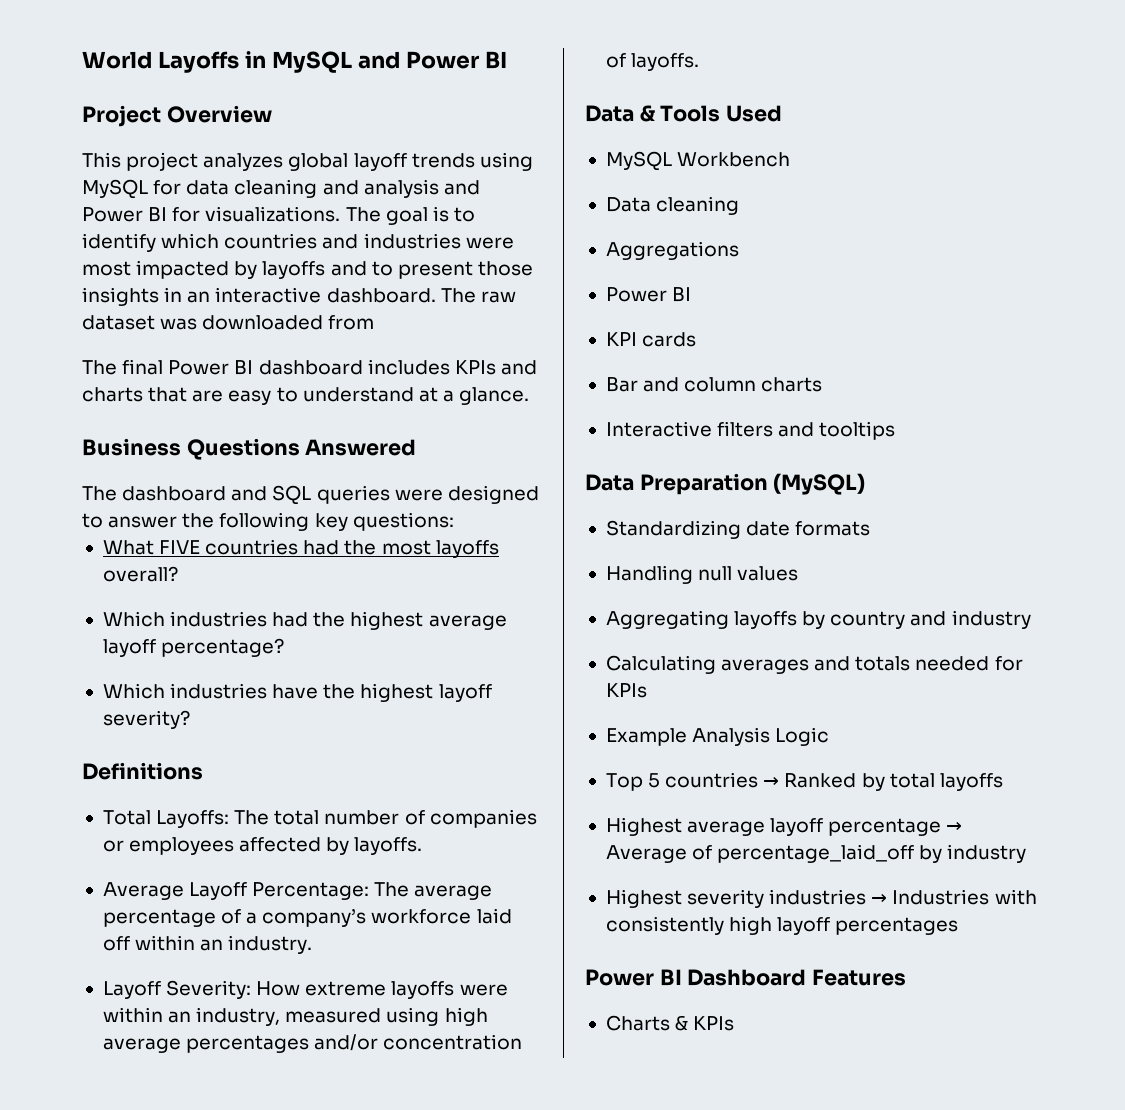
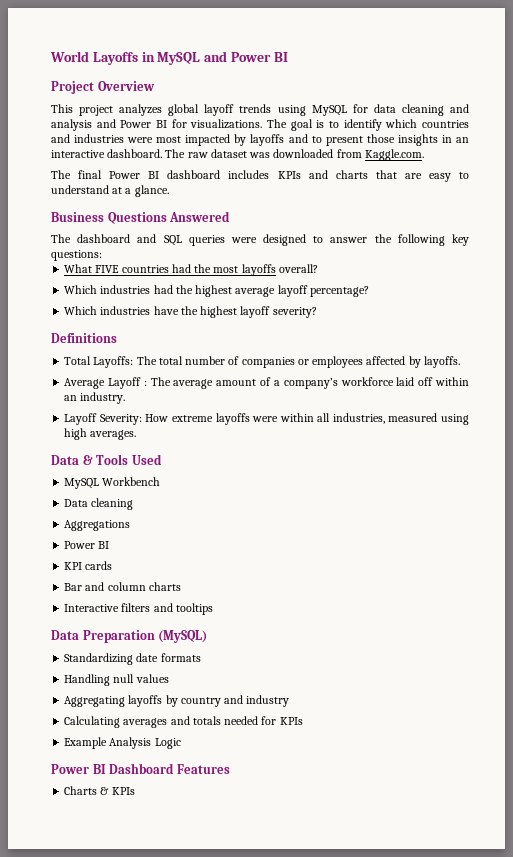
- The raw dataset was downloaded from
+ The raw dataset was downloaded from Kaggle.com.
- Average Layoff Percentage: The average percentage of a company’s workforce laid off within an industry.
+ Average Layoff : The average amount of a company’s workforce laid off within an industry.
- Layoff Severity: How extreme layoffs were within an industry, measured using high average percentages and/or concentration of layoffs.
+ Layoff Severity: How extreme layoffs were within all industries, measured using high averages.
- Top 5 countries → Ranked by total layoffs
- Highest average layoff percentage → Average of percentage_laid_off by industry
- Highest severity industries → Industries with consistently high layoff percentages

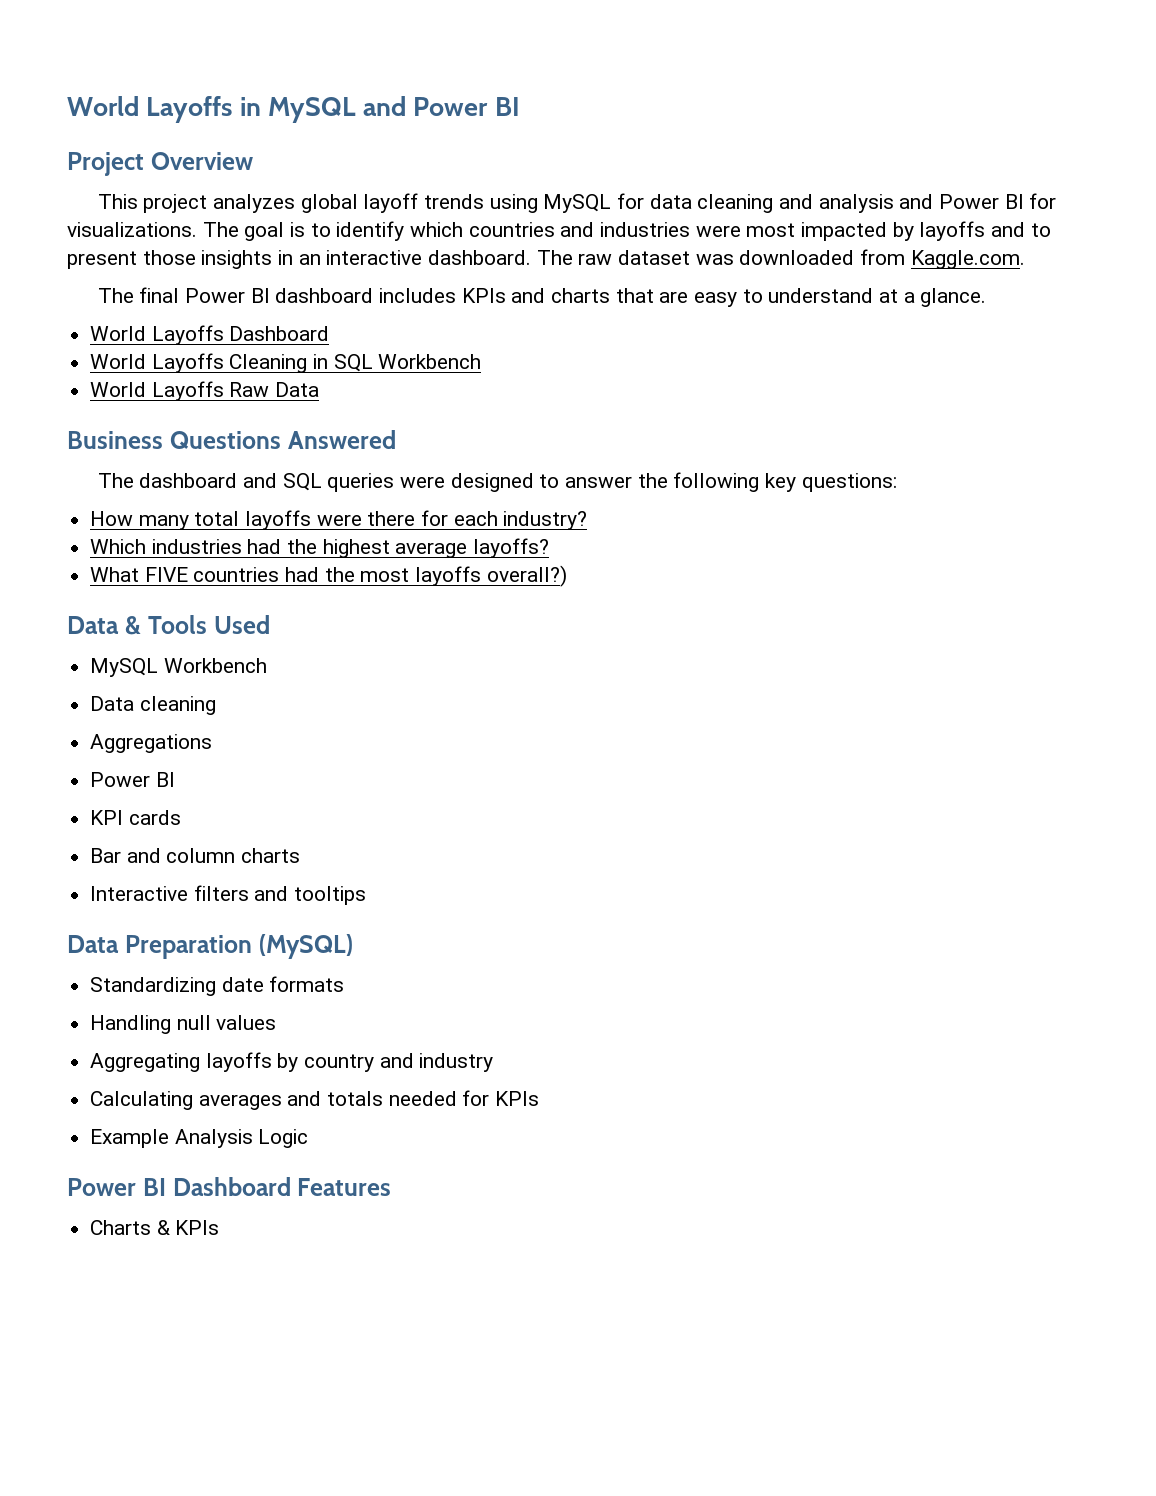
+ World Layoffs Dashboard
+ World Layoffs Cleaning in SQL Workbench
+ World Layoffs Raw Data
+ How many total layoffs were there for each industry?
+ Which industries had the highest average layoffs?
- What FIVE countries had the most layoffs overall?
- Which industries had the highest average layoff percentage?
- Which industries have the highest layoff severity?
- Definitions
- Total Layoffs: The total number of companies or employees affected by layoffs.
- Average Layoff : The average amount of a company’s workforce laid off within an industry.
- Layoff Severity: How extreme layoffs were within all industries, measured using high averages.
+ What FIVE countries had the most layoffs overall?)

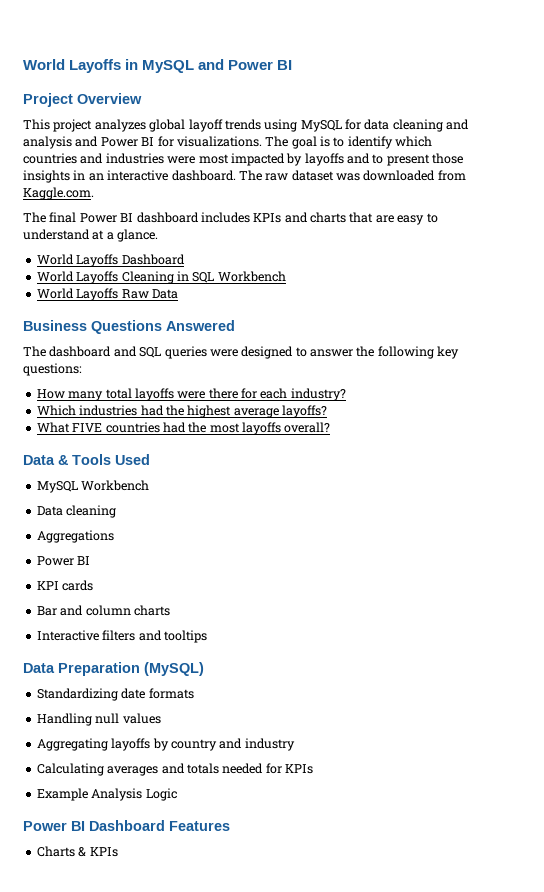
- What FIVE countries had the most layoffs overall?)
+ What FIVE countries had the most layoffs overall?

